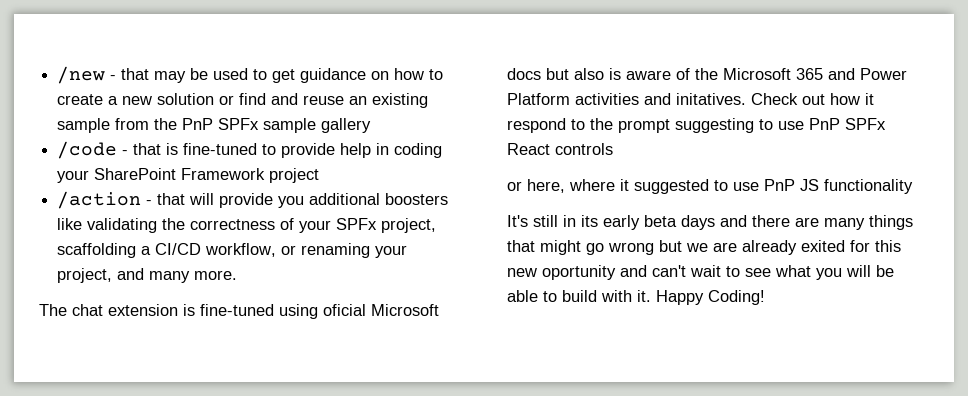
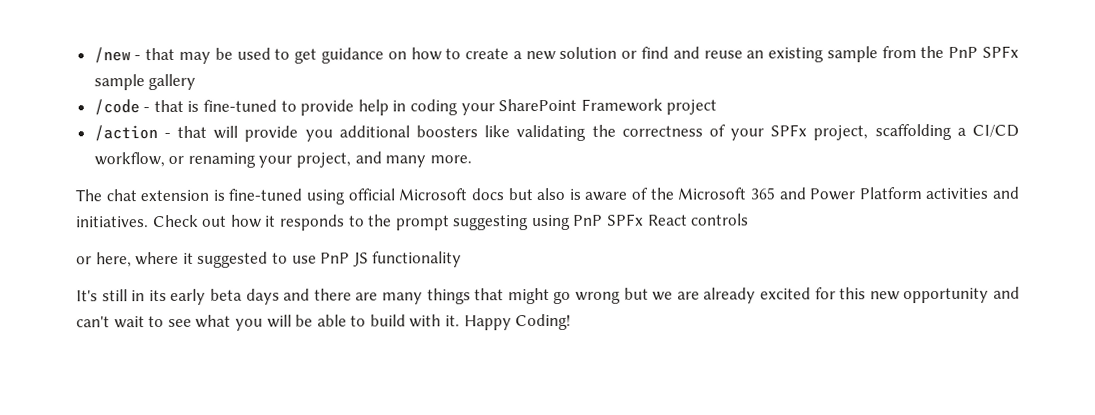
- The chat extension is fine-tuned using oficial Microsoft docs but also is aware of the Microsoft 365 and Power Platform activities and initatives.
+ The chat extension is fine-tuned using official Microsoft docs but also is aware of the Microsoft 365 and Power Platform activities and initiatives.
- Check out how it respond to the prompt suggesting to use PnP SPFx React controls
+ Check out how it responds to the prompt suggesting using PnP SPFx React controls
- It's still in its early beta days and there are many things that might go wrong but we are already exited for this new oportunity and can't wait to see what you will be able to build with it.
+ It's still in its early beta days and there are many things that might go wrong but we are already excited for this new opportunity and can't wait to see what you will be able to build with it.

